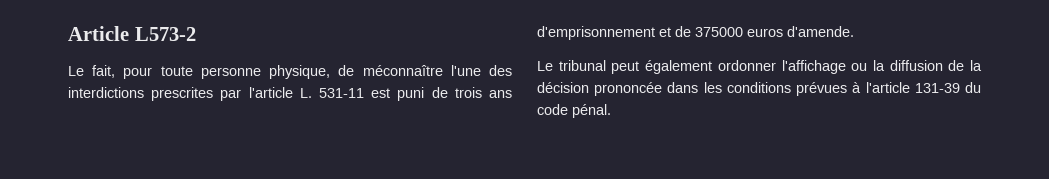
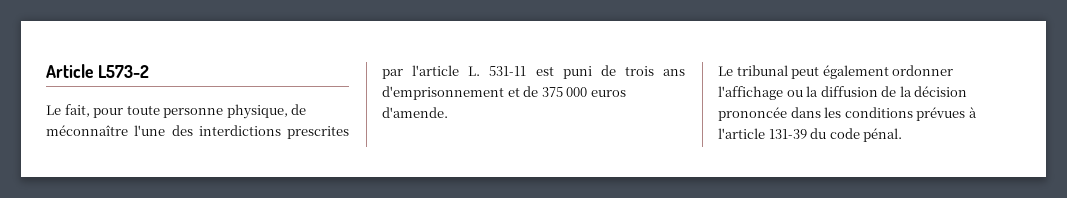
- Le fait, pour toute personne physique, de méconnaître l'une des interdictions prescrites par l'article L. 531-11 est puni de trois ans d'emprisonnement et de 375000 euros d'amende.
+ Le fait, pour toute personne physique, de méconnaître l'une des interdictions prescrites par l'article L. 531-11 est puni de trois ans d'emprisonnement et de 375 000 euros d'amende.

